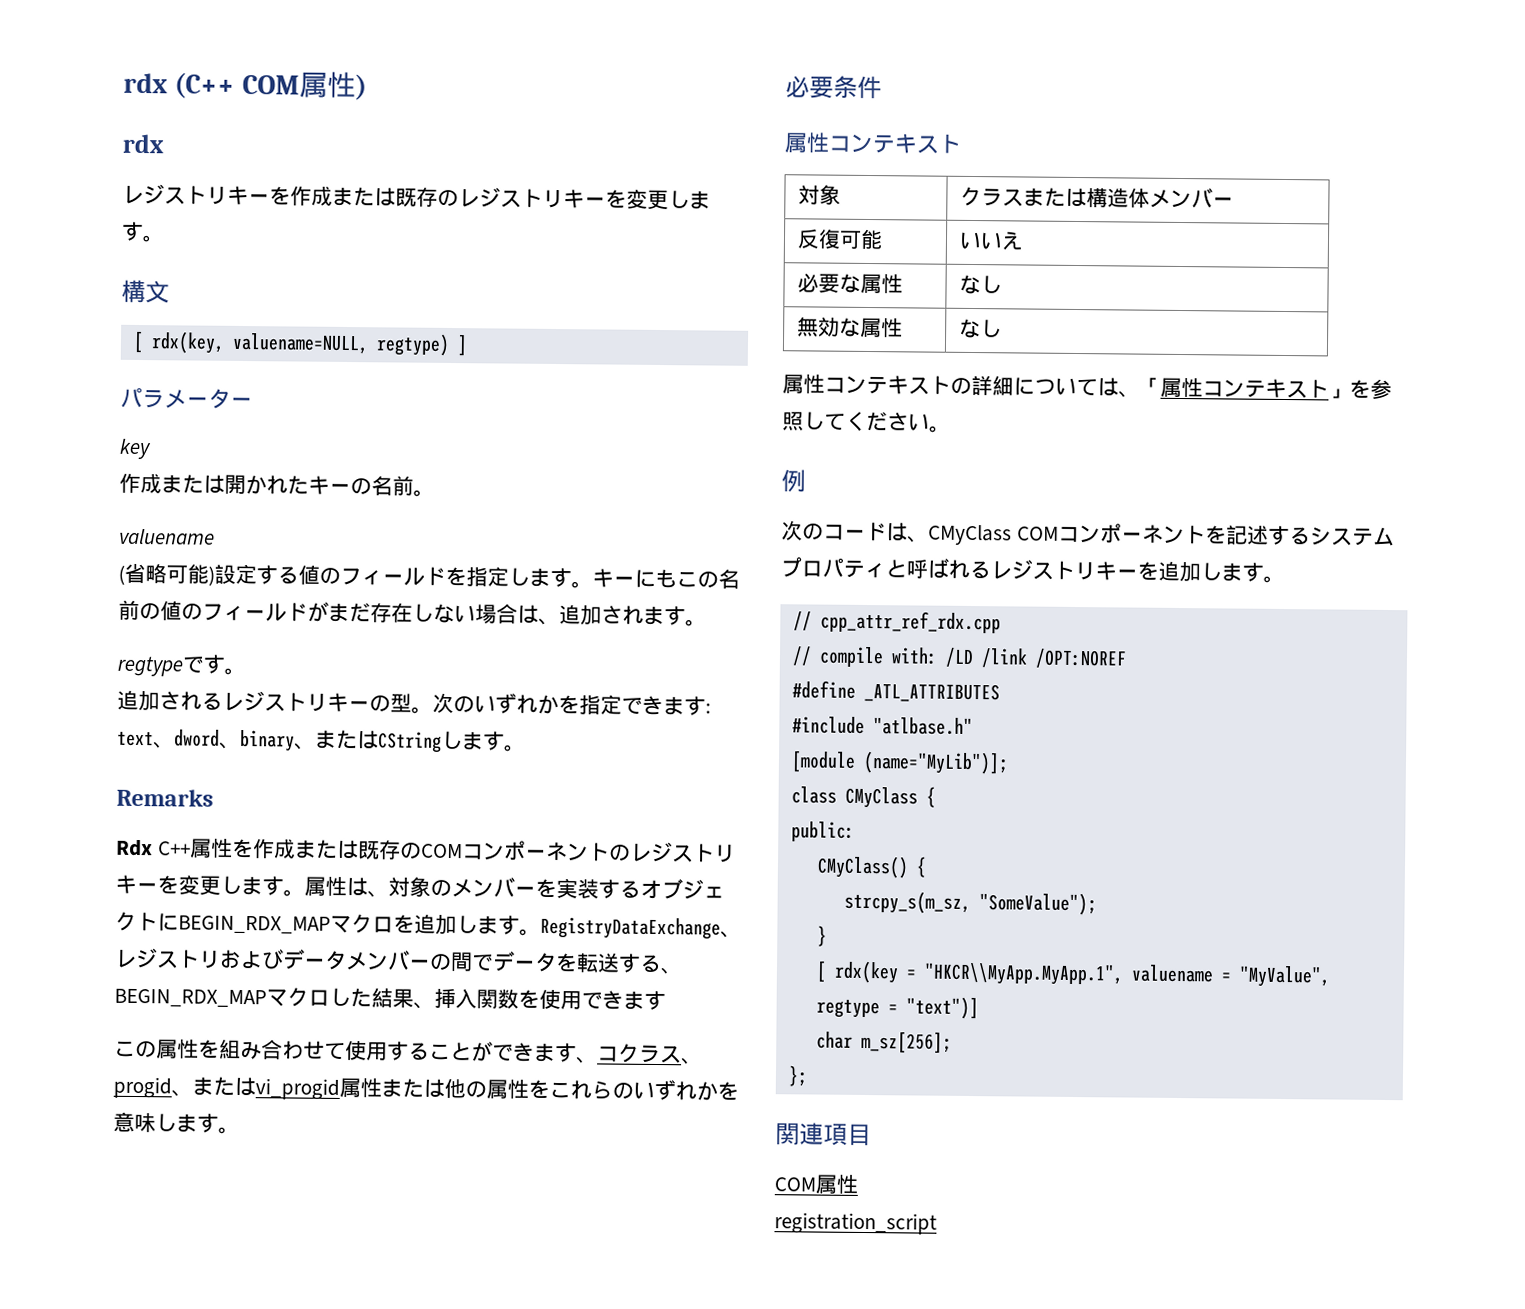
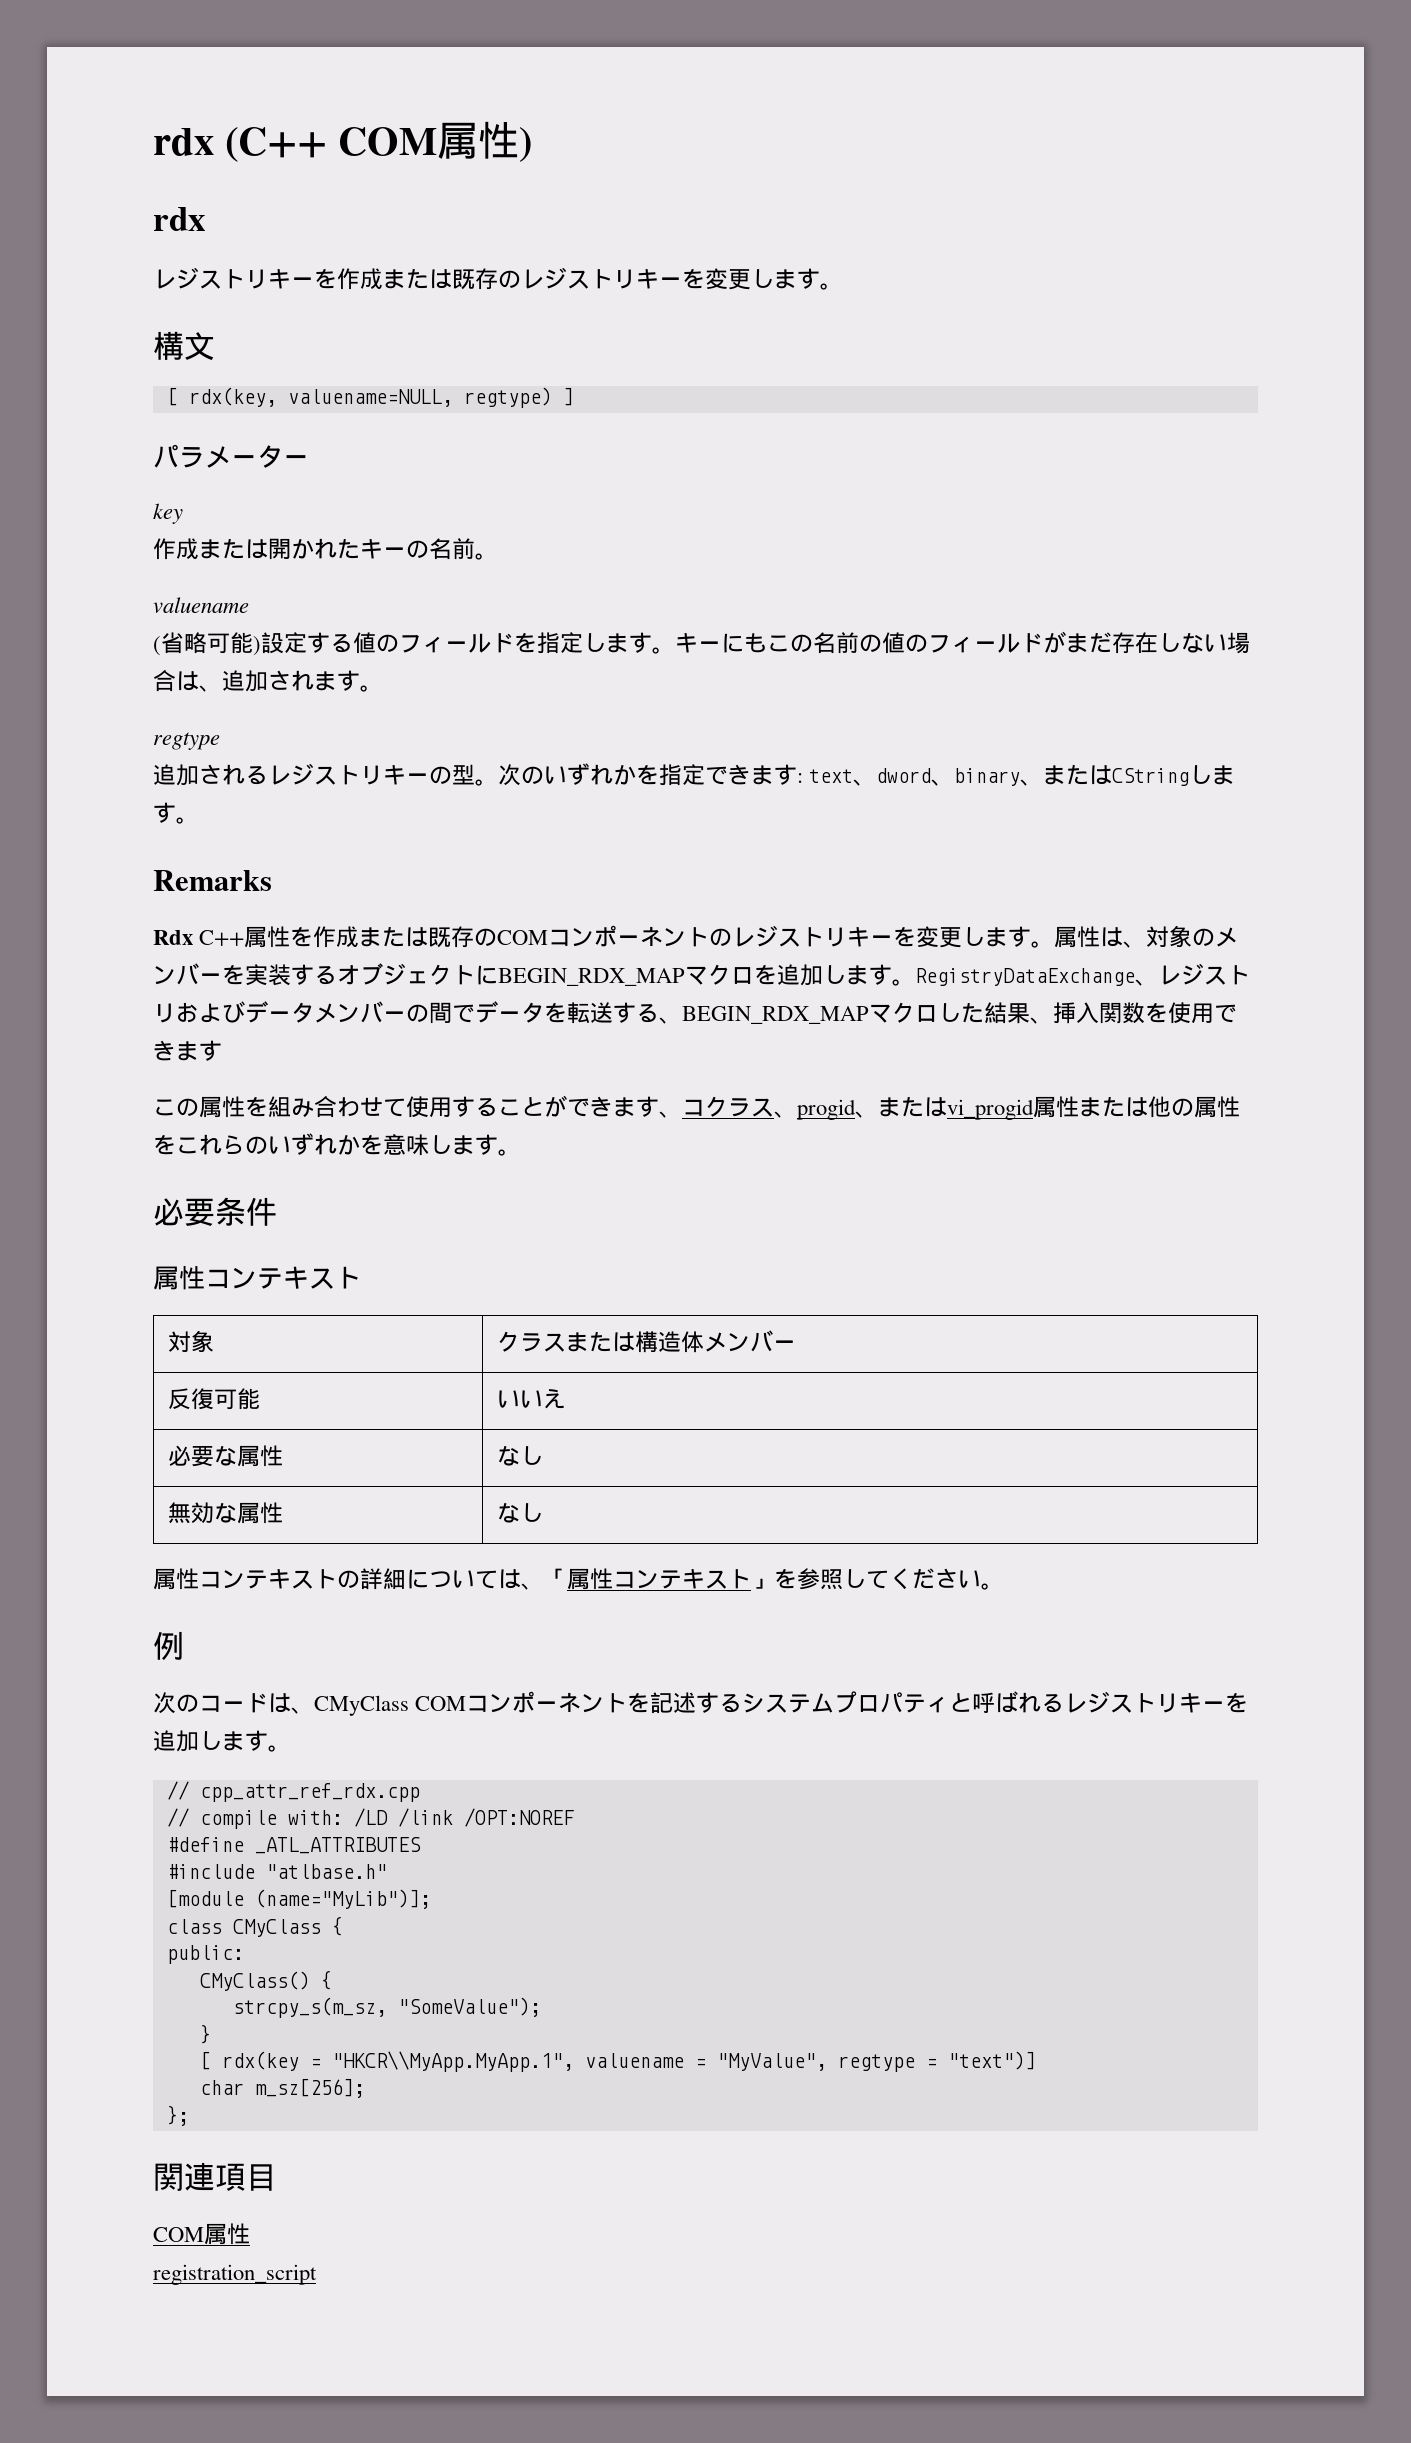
  キーにもこの名前の値のフィールドがまだ存在しない場合は、追加されます。
- regtypeです。
+ regtype

